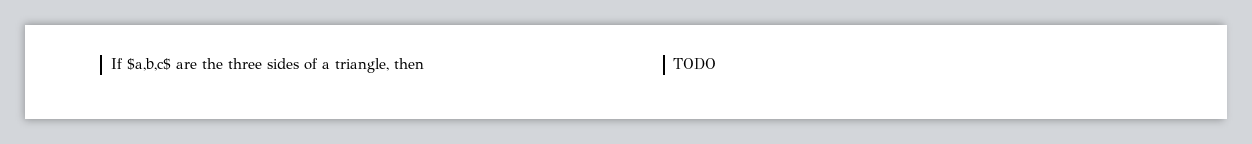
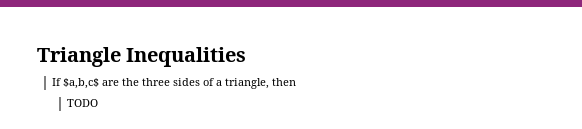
+ Triangle Inequalities

